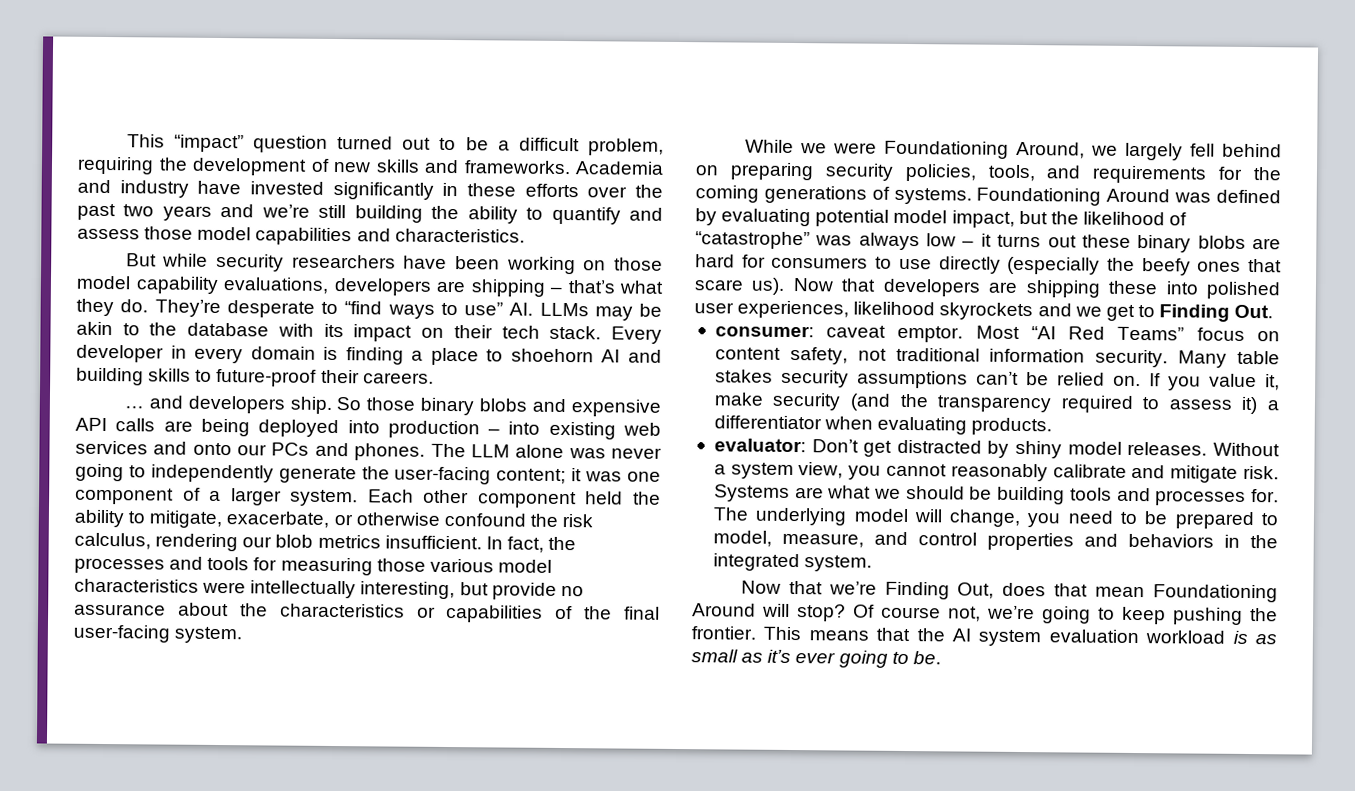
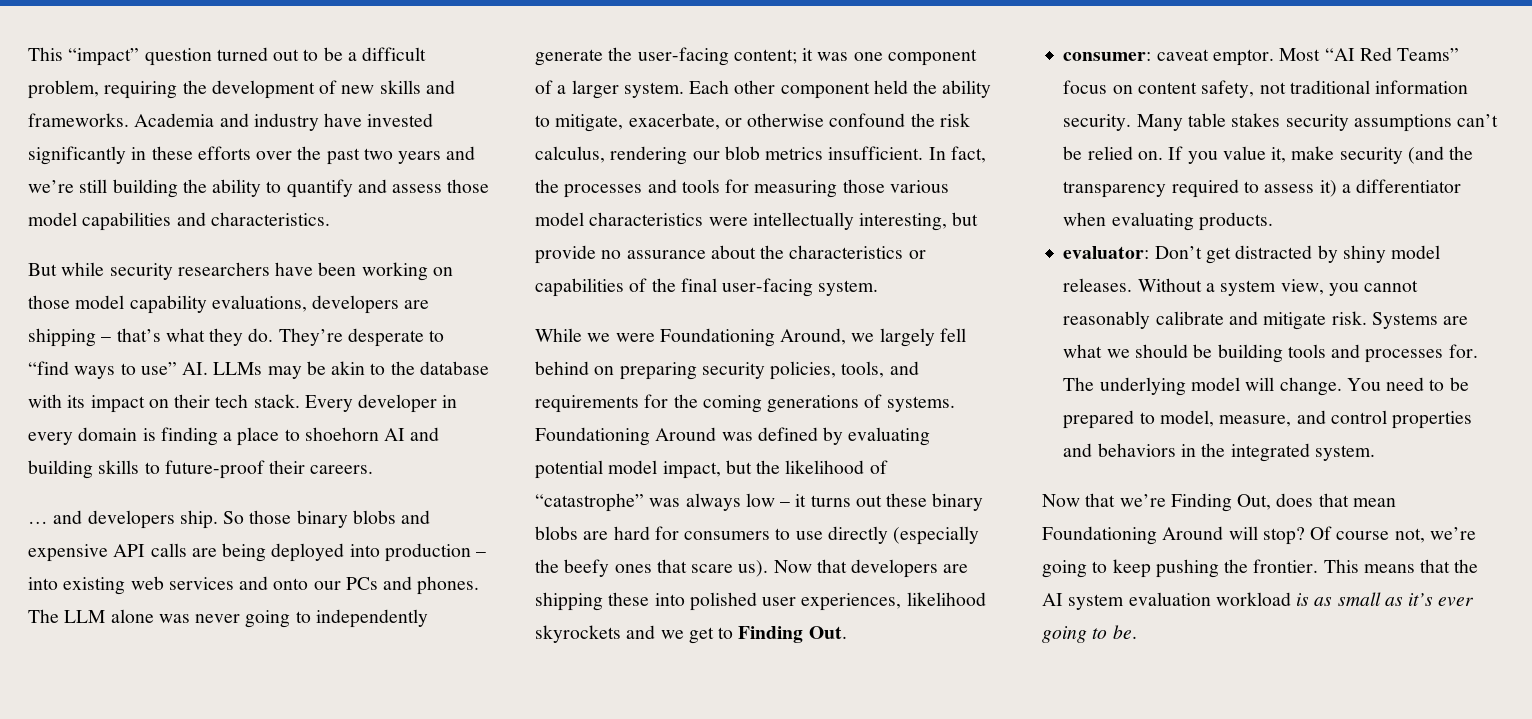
- The underlying model will change, you need to be prepared to model, measure, and control properties and behaviors in the integrated system.
+ The underlying model will change. You need to be prepared to model, measure, and control properties and behaviors in the integrated system.

